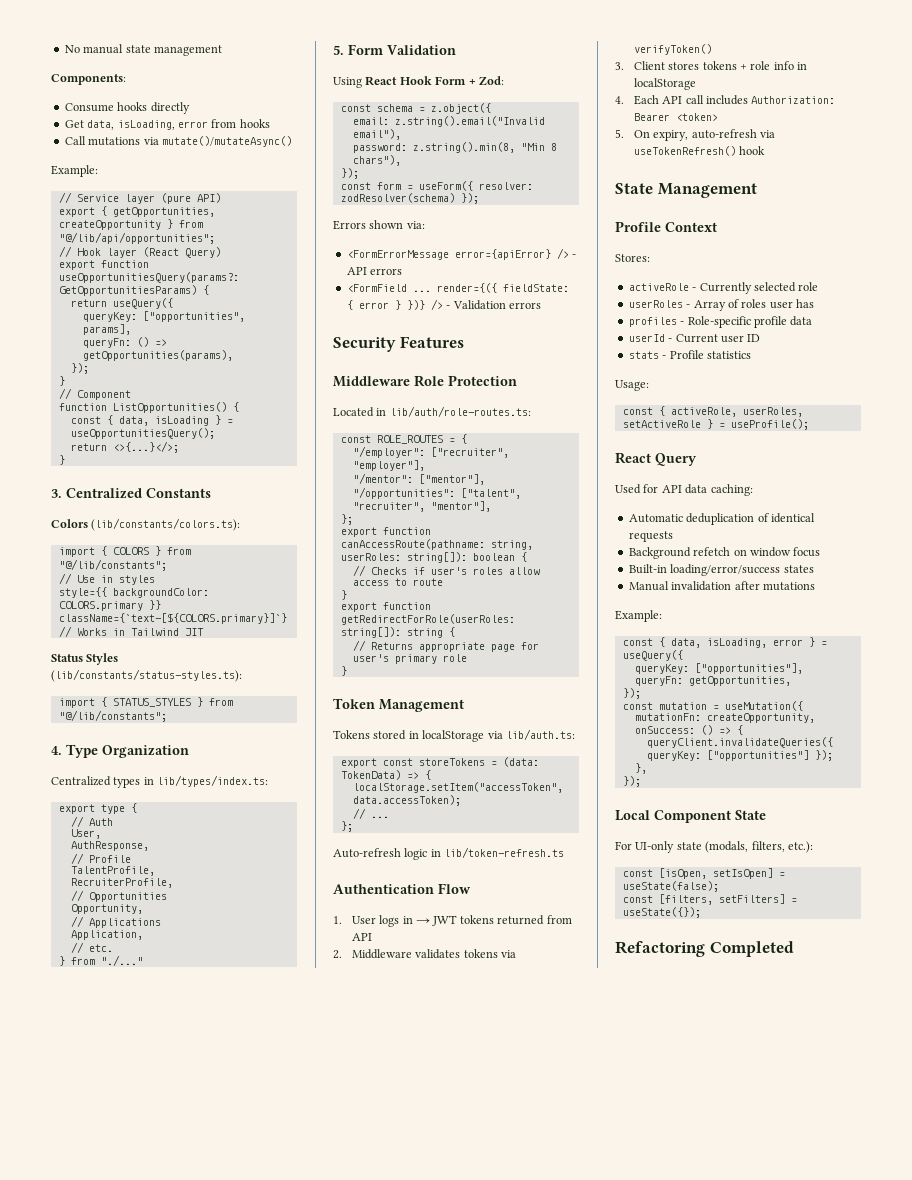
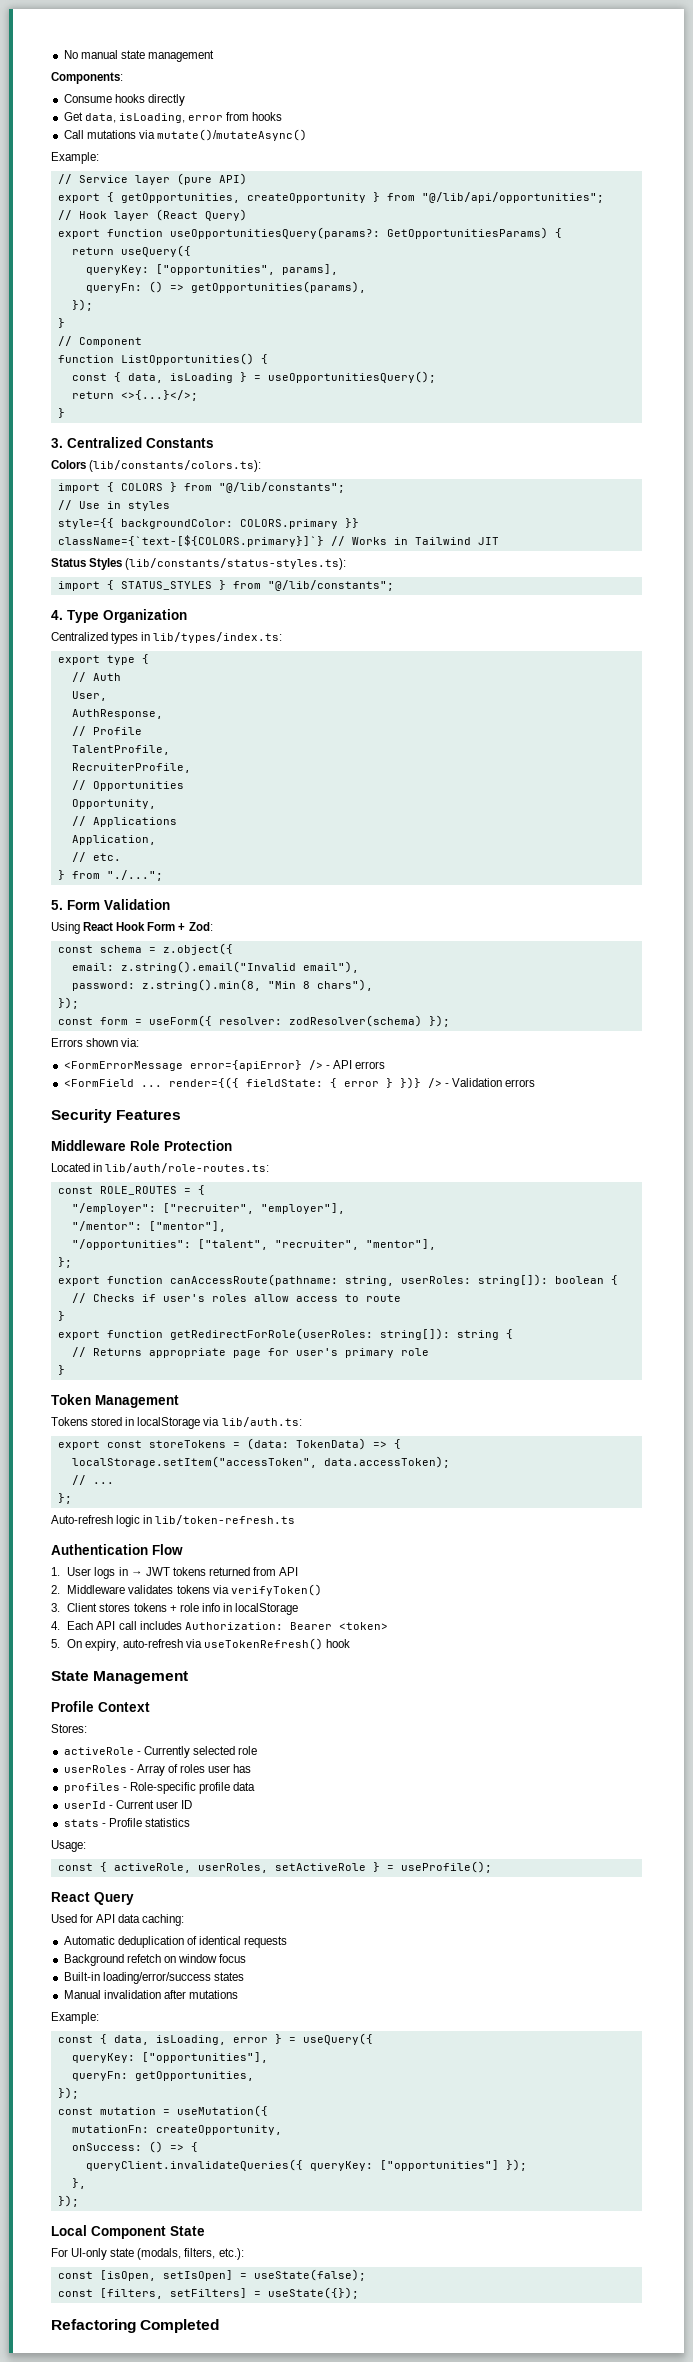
- } from "./..."
+ } from "./...";

